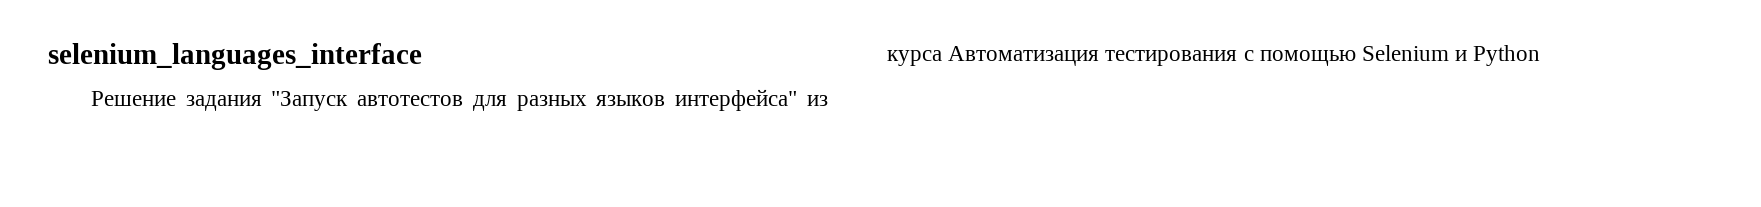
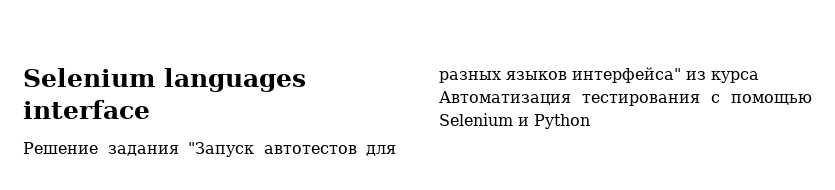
- selenium_languages_interface
+ Selenium languages interface

